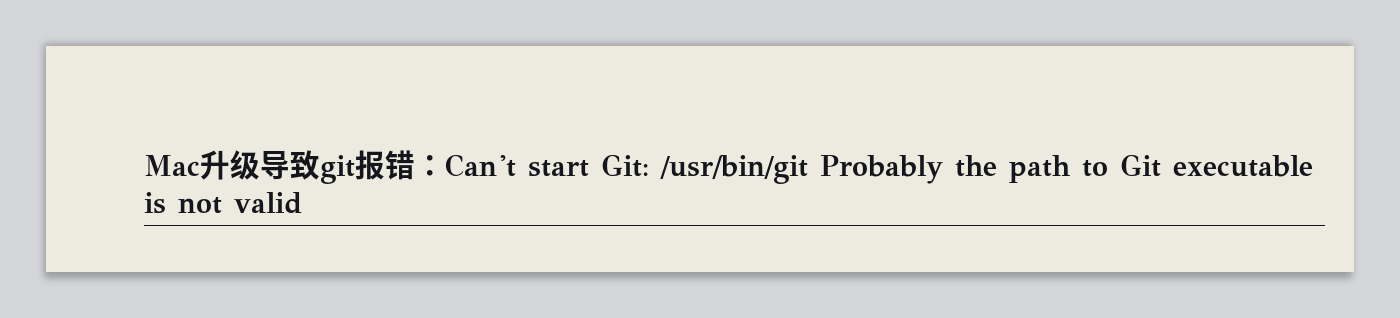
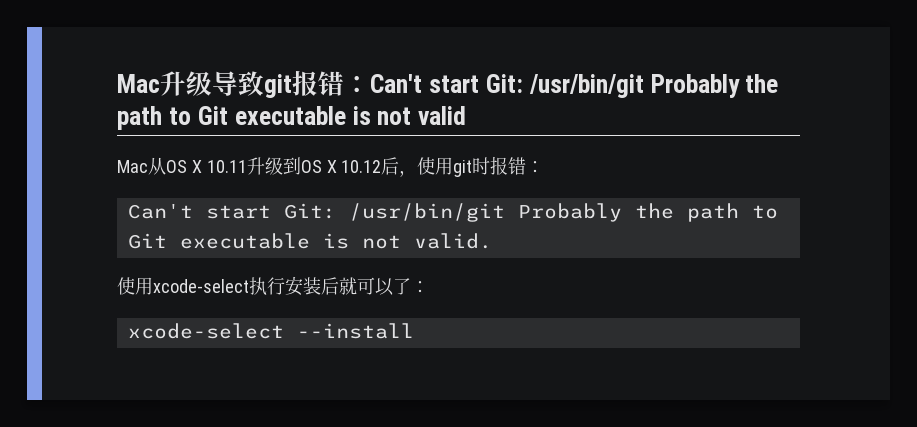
+ Mac从OS X 10.11升级到OS X 10.12后，使用git时报错：
+ Can't start Git: /usr/bin/git Probably the path to Git executable is not valid.
+ 使用xcode-select执行安装后就可以了：
+ xcode-select --install

